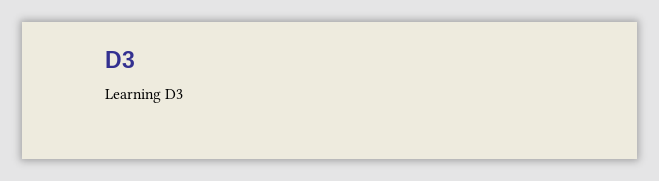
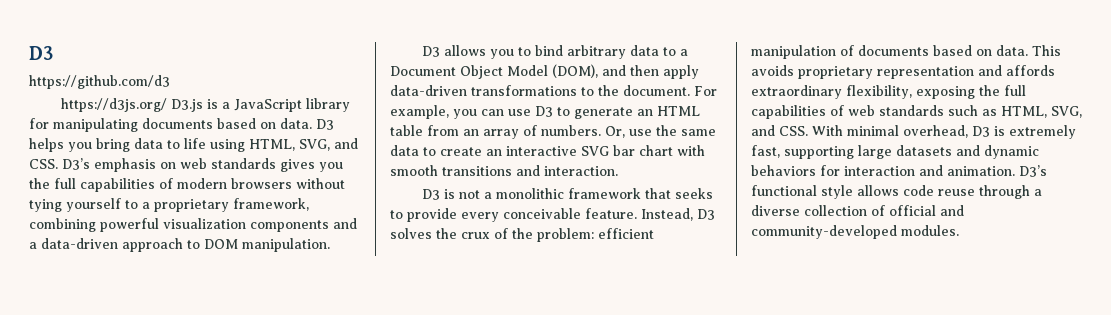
- Learning D3
+ https://github.com/d3
+ https://d3js.org/ D3.js is a JavaScript library for manipulating documents based on data. D3 helps you bring data to life using HTML, SVG, and CSS. D3’s emphasis on web standards gives you the full capabilities of modern browsers without tying yourself to a proprietary framework, combining powerful visualization components and a data-driven approach to DOM manipulation.
+ D3 allows you to bind arbitrary data to a Document Object Model (DOM), and then apply data-driven transformations to the document. For example, you can use D3 to generate an HTML table from an array of numbers. Or, use the same data to create an interactive SVG bar chart with smooth transitions and interaction.
+ D3 is not a monolithic framework that seeks to provide every conceivable feature. Instead, D3 solves the crux of the problem: efficient manipulation of documents based on data. This avoids proprietary representation and affords extraordinary flexibility, exposing the full capabilities of web standards such as HTML, SVG, and CSS. With minimal overhead, D3 is extremely fast, supporting large datasets and dynamic behaviors for interaction and animation. D3’s functional style allows code reuse through a diverse collection of official and community-developed modules.

